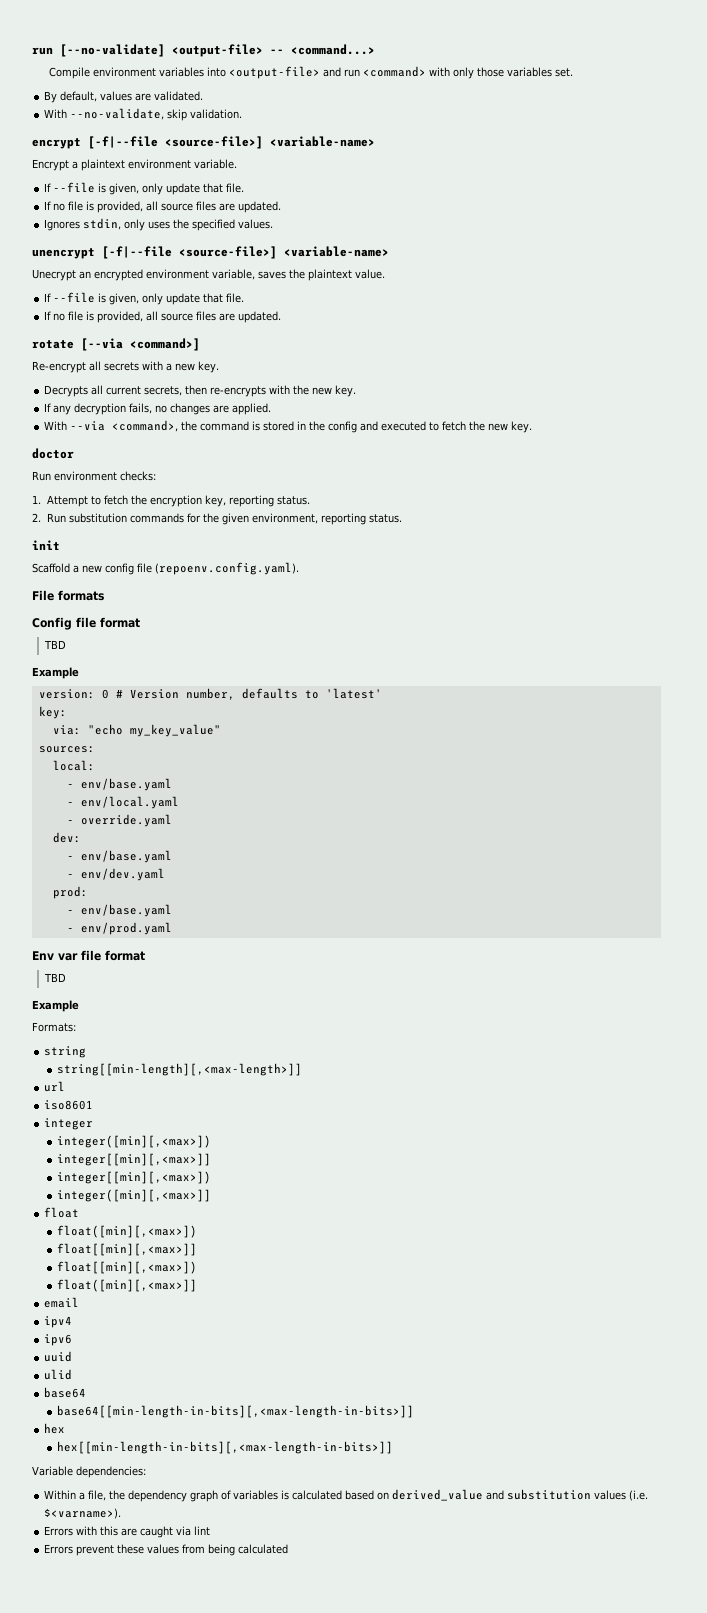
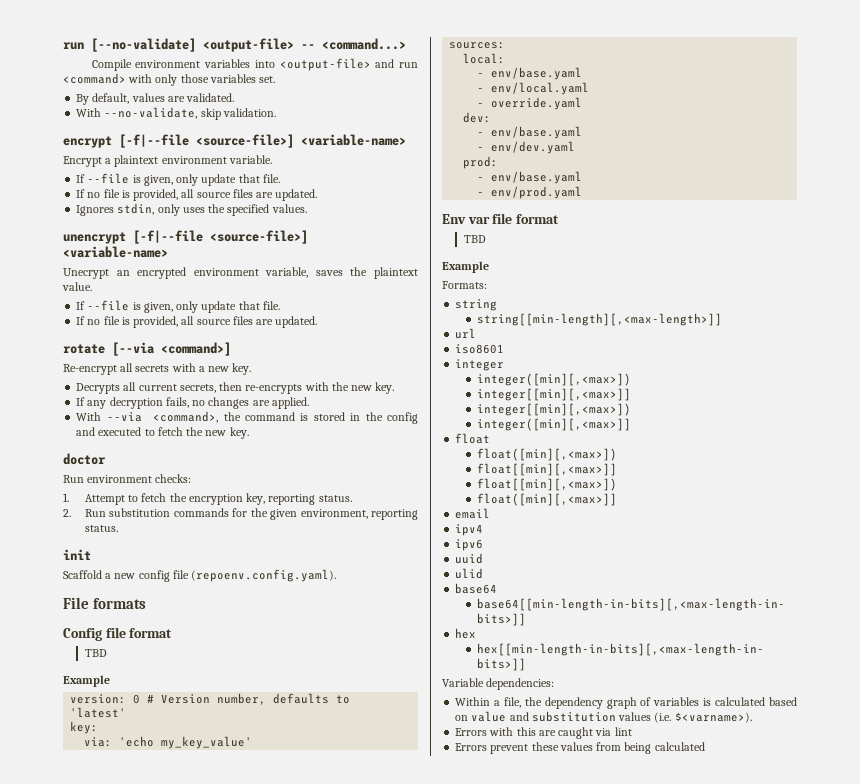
- via: "echo my_key_value"
+ via: 'echo my_key_value'
- Within a file, the dependency graph of variables is calculated based on derived_value and substitution values (i.e. $<varname>).
+ Within a file, the dependency graph of variables is calculated based on value and substitution values (i.e. $<varname>).

